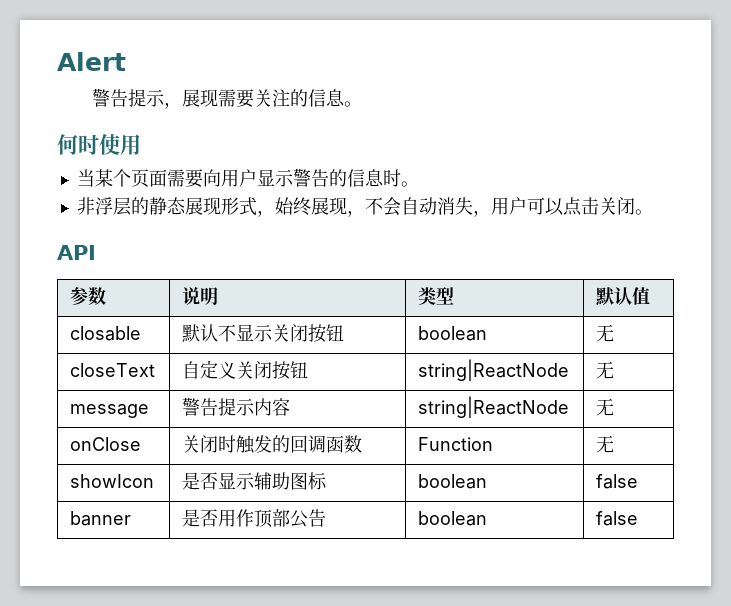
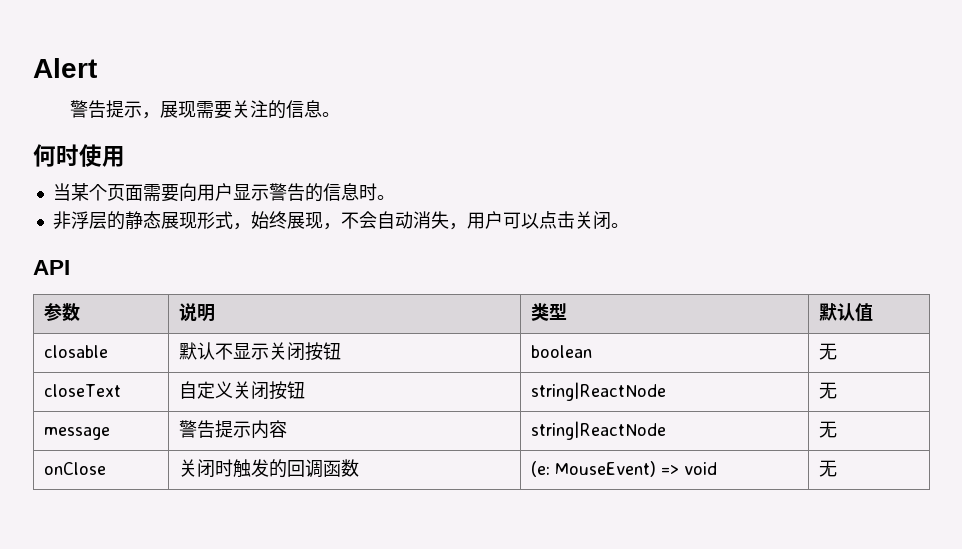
- onClose | 关闭时触发的回调函数 | Function | 无
- showIcon | 是否显示辅助图标 | boolean | false
- banner | 是否用作顶部公告 | boolean | false
+ onClose | 关闭时触发的回调函数 | (e: MouseEvent) => void | 无

